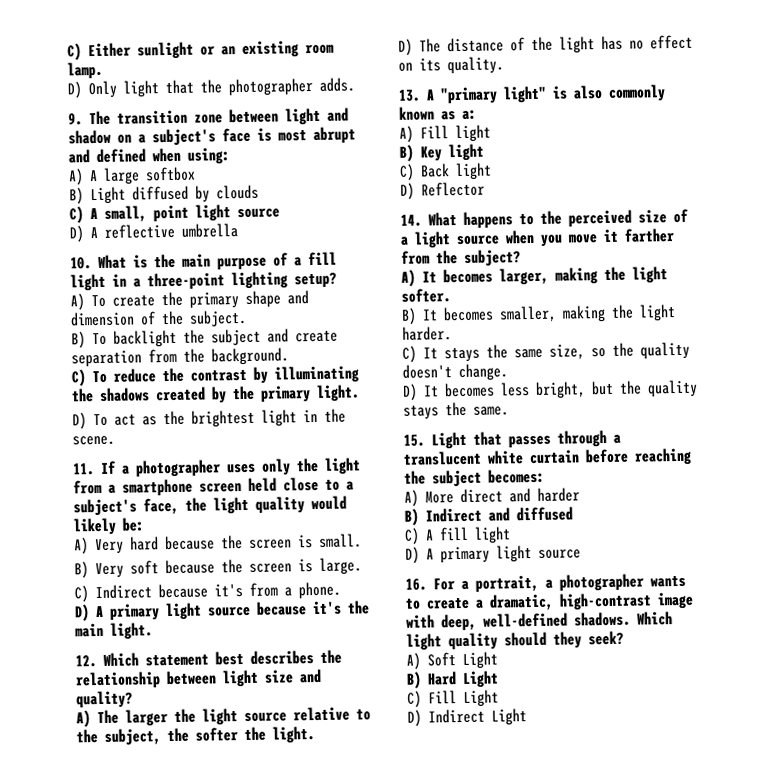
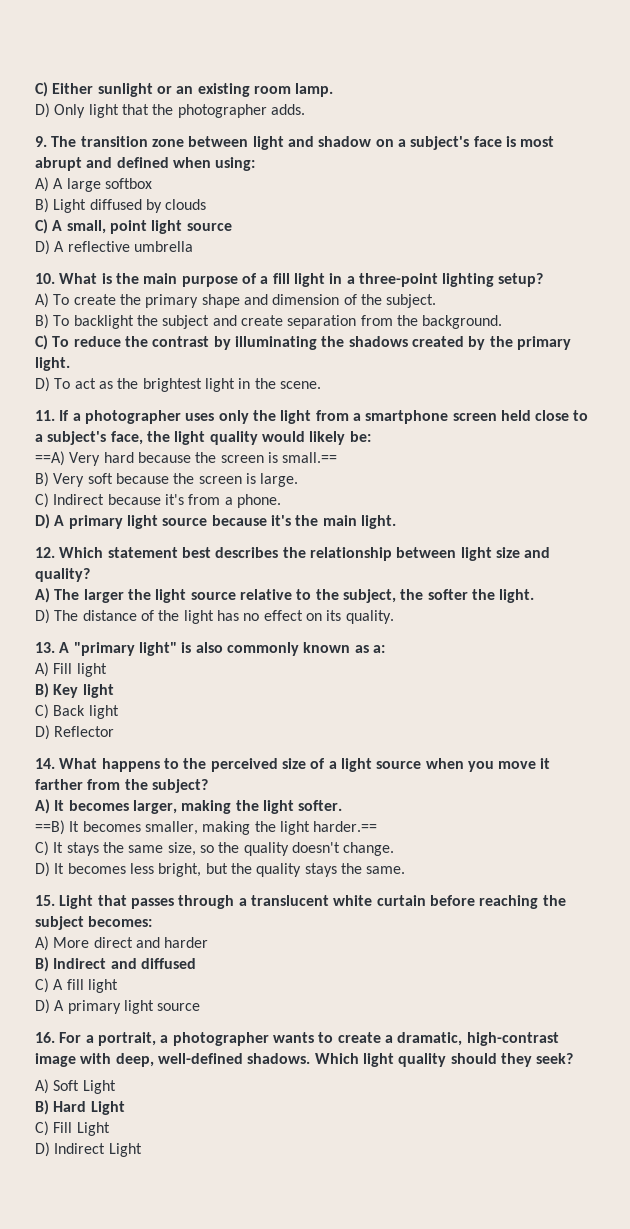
- A) Very hard because the screen is small.
+ ==A) Very hard because the screen is small.==
- B) It becomes smaller, making the light harder.
+ ==B) It becomes smaller, making the light harder.==

